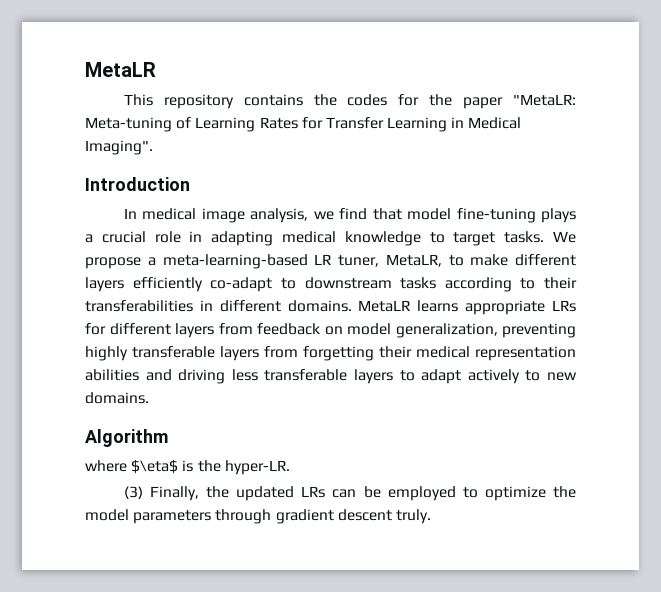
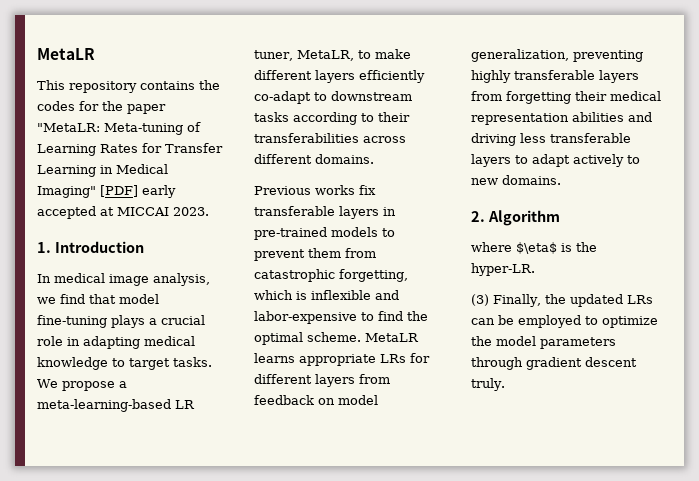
- This repository contains the codes for the paper "MetaLR: Meta-tuning of Learning Rates for Transfer Learning in Medical Imaging".
- Introduction
+ This repository contains the codes for the paper "MetaLR: Meta-tuning of Learning Rates for Transfer Learning in Medical Imaging" [PDF] early accepted at MICCAI 2023.
+ 1. Introduction
- We propose a meta-learning-based LR tuner, MetaLR, to make different layers efficiently co-adapt to downstream tasks according to their transferabilities in different domains.
+ We propose a meta-learning-based LR tuner, MetaLR, to make different layers efficiently co-adapt to downstream tasks according to their transferabilities across different domains.
+ Previous works fix transferable layers in pre-trained models to prevent them from catastrophic forgetting, which is inflexible and labor-expensive to find the optimal scheme.
- Algorithm
+ 2. Algorithm

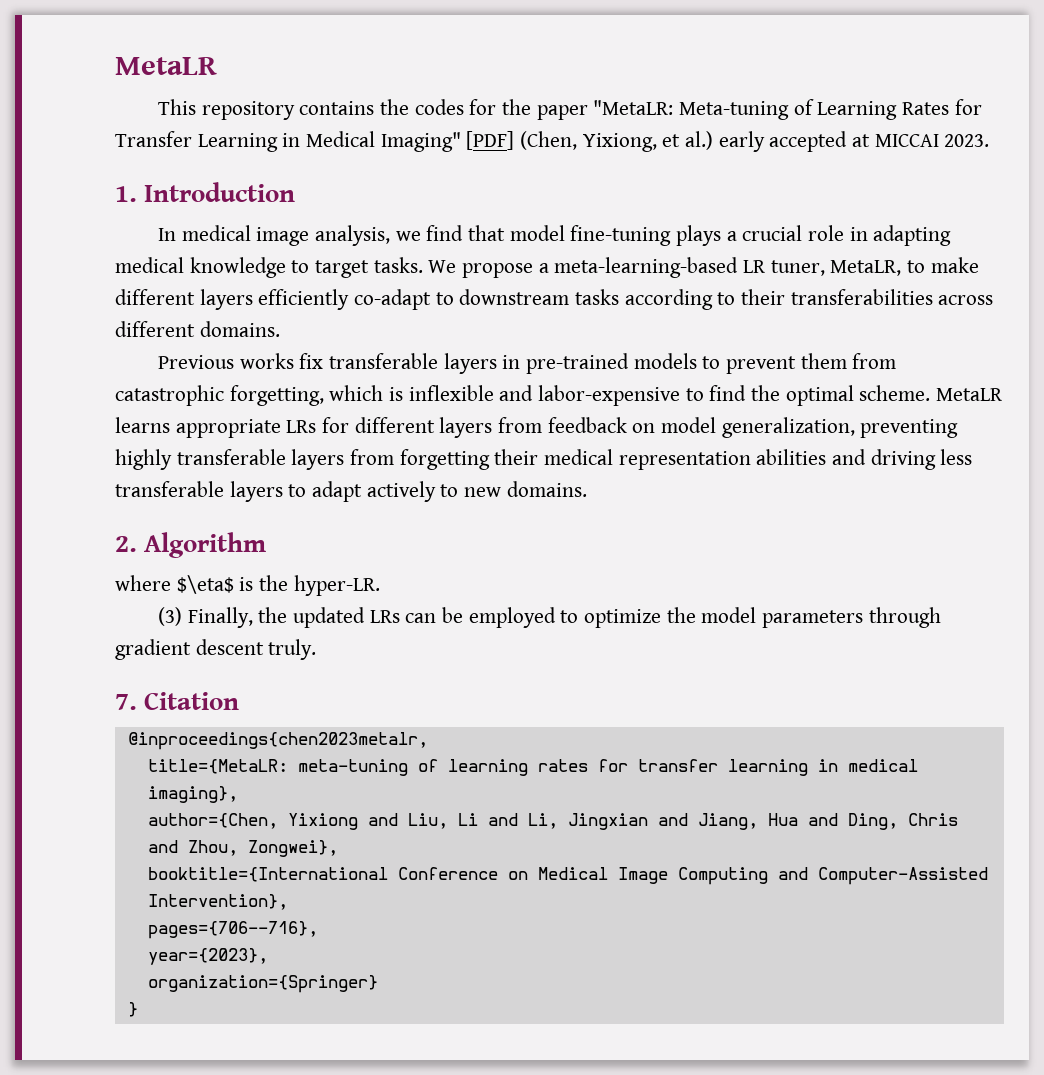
- This repository contains the codes for the paper "MetaLR: Meta-tuning of Learning Rates for Transfer Learning in Medical Imaging" [PDF] early accepted at MICCAI 2023.
+ This repository contains the codes for the paper "MetaLR: Meta-tuning of Learning Rates for Transfer Learning in Medical Imaging" [PDF] (Chen, Yixiong, et al.) early accepted at MICCAI 2023.
+ 7. Citation
+ @inproceedings{chen2023metalr,
+ title={MetaLR: meta-tuning of learning rates for transfer learning in medical imaging},
+ author={Chen, Yixiong and Liu, Li and Li, Jingxian and Jiang, Hua and Ding, Chris and Zhou, Zongwei},
+ booktitle={International Conference on Medical Image Computing and Computer-Assisted Intervention},
+ pages={706--716},
+ year={2023},
+ organization={Springer}
+ }

